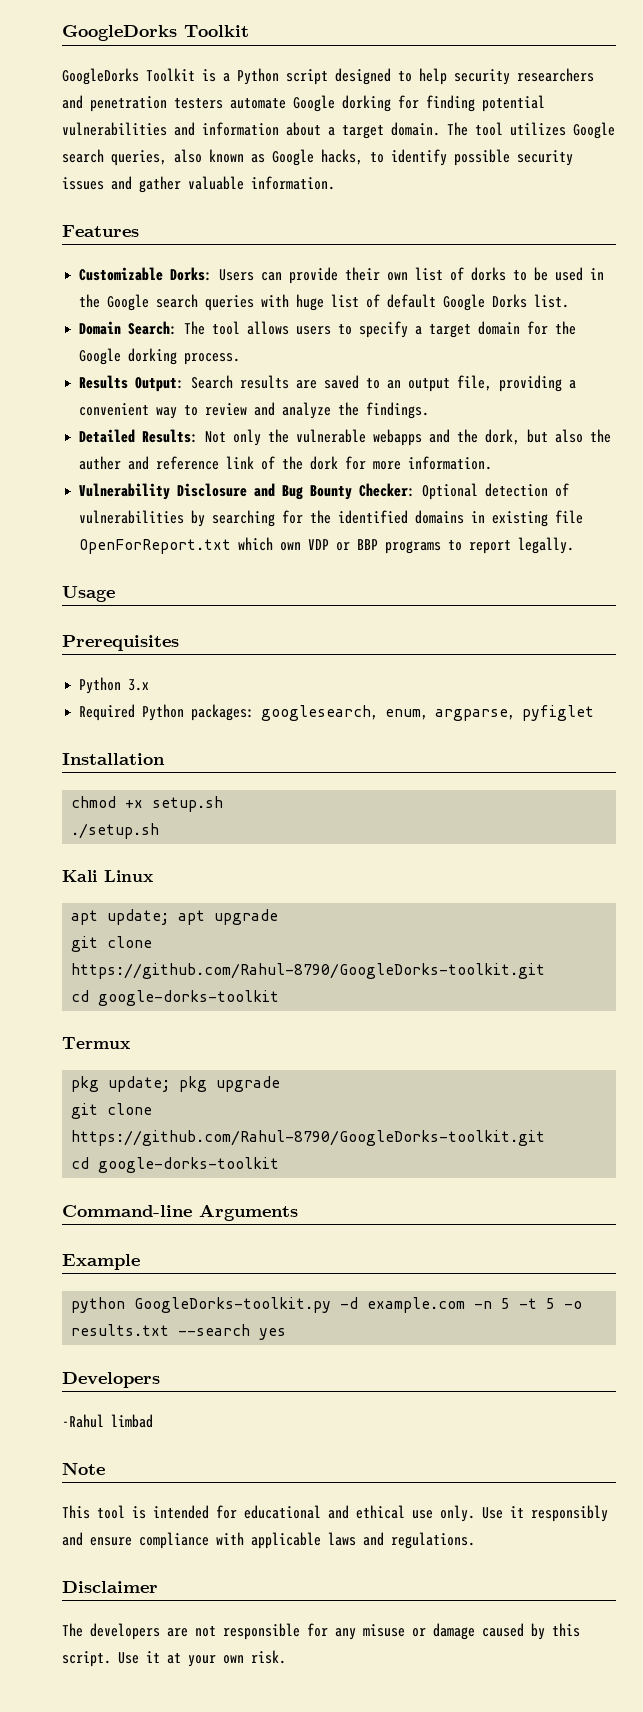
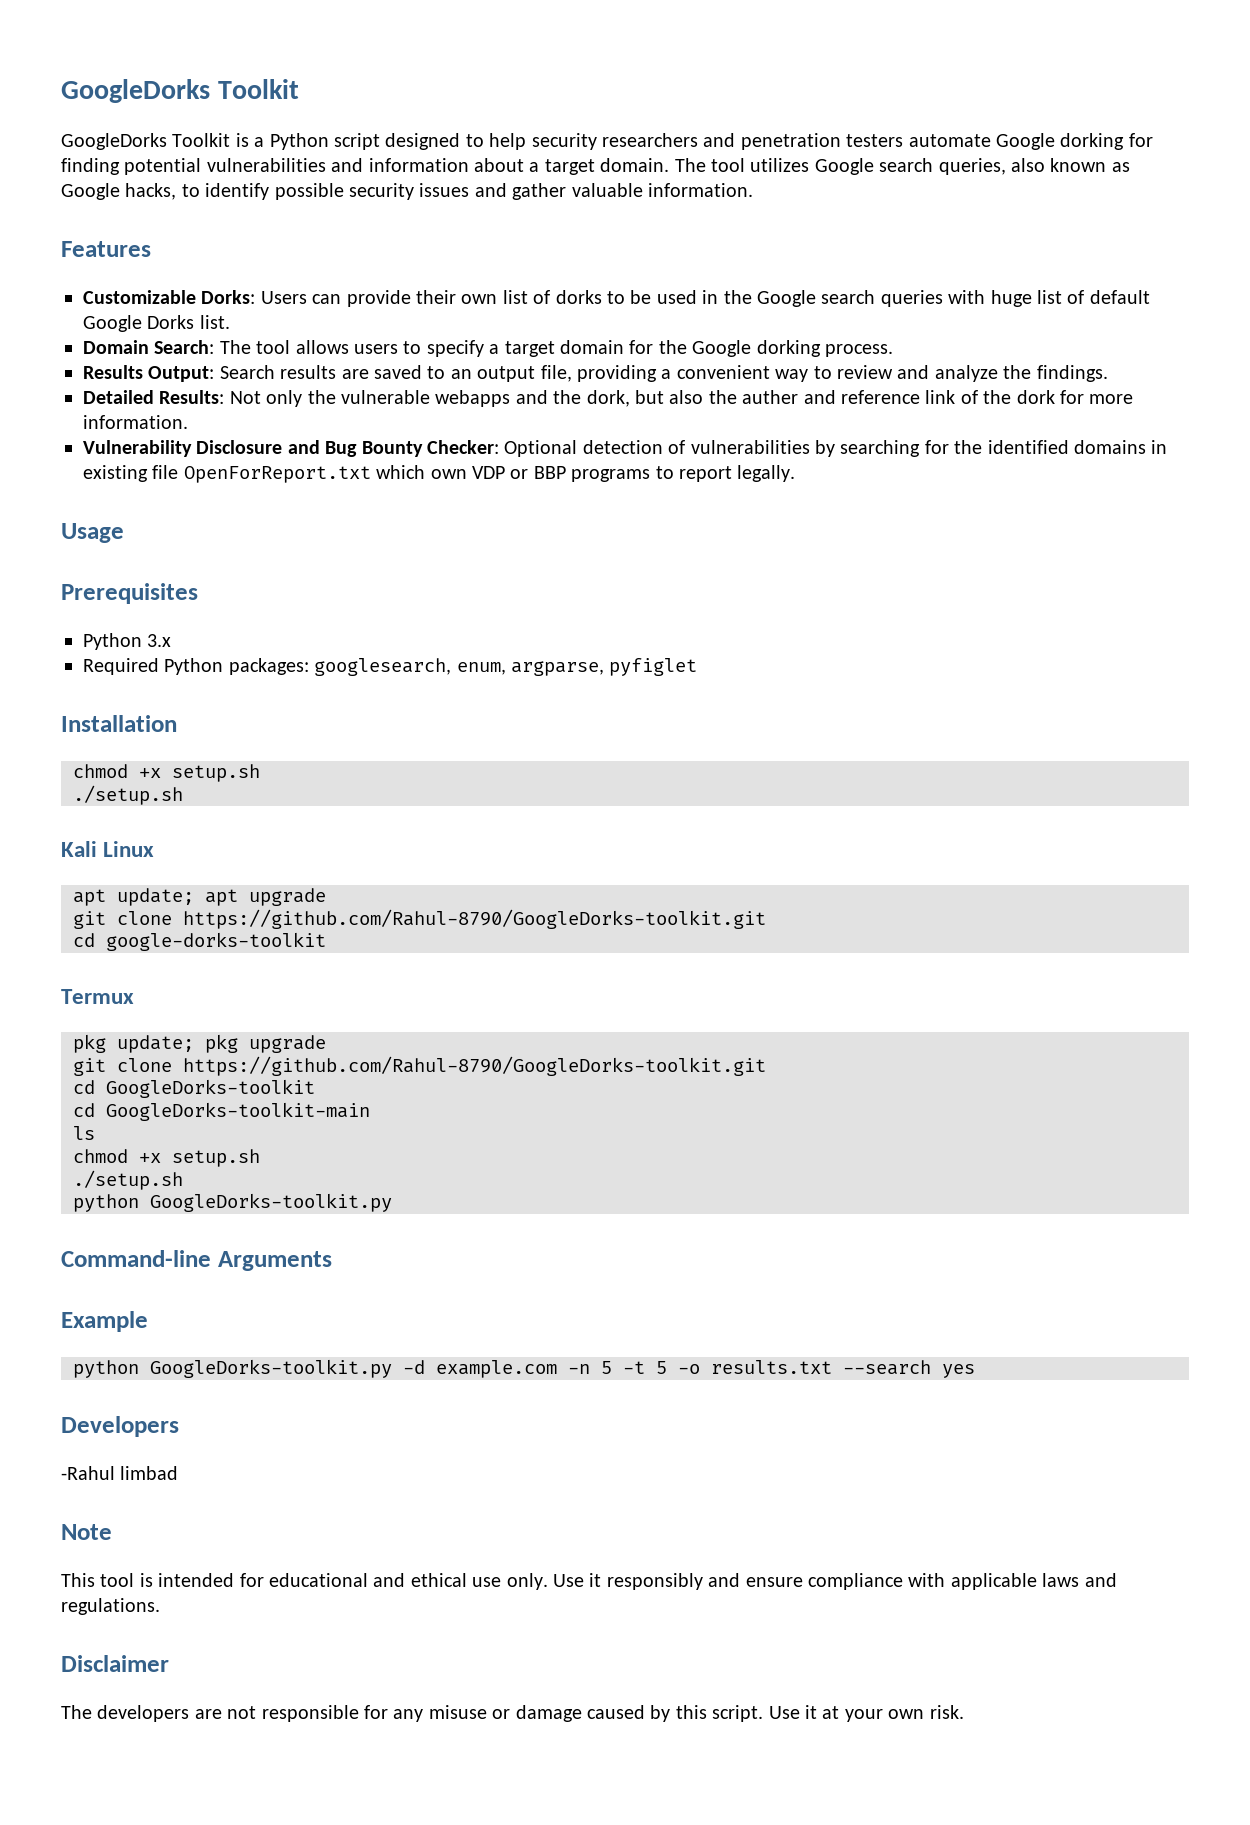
  pkg update; pkg upgrade
  git clone https://github.com/Rahul-8790/GoogleDorks-toolkit.git
- cd google-dorks-toolkit
+ cd GoogleDorks-toolkit
+ cd GoogleDorks-toolkit-main
+ ls
+ chmod +x setup.sh
+ ./setup.sh
+ python GoogleDorks-toolkit.py

